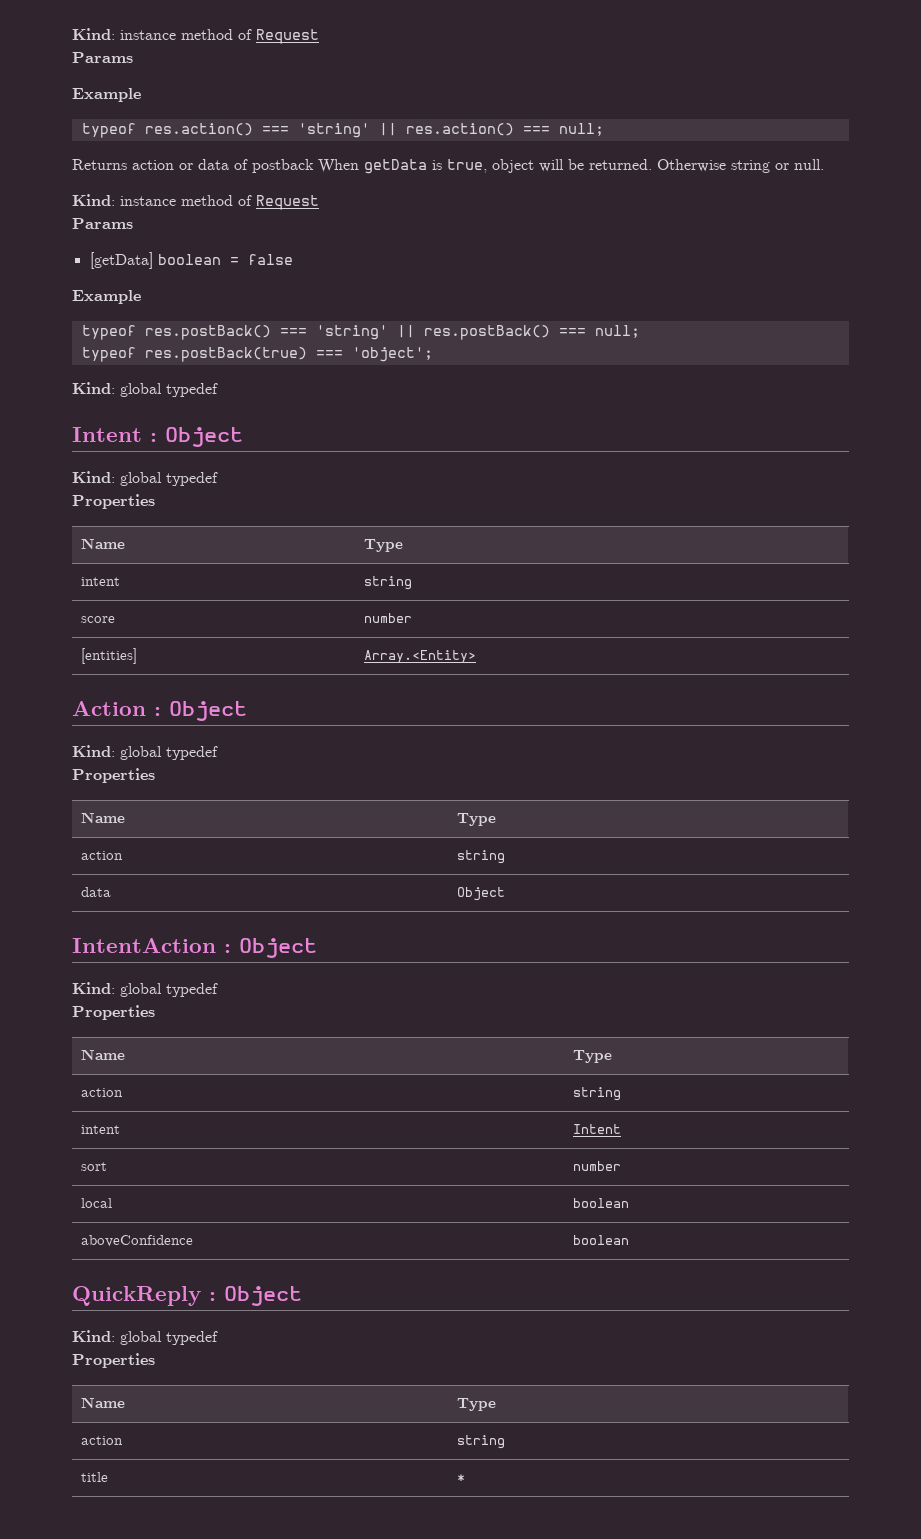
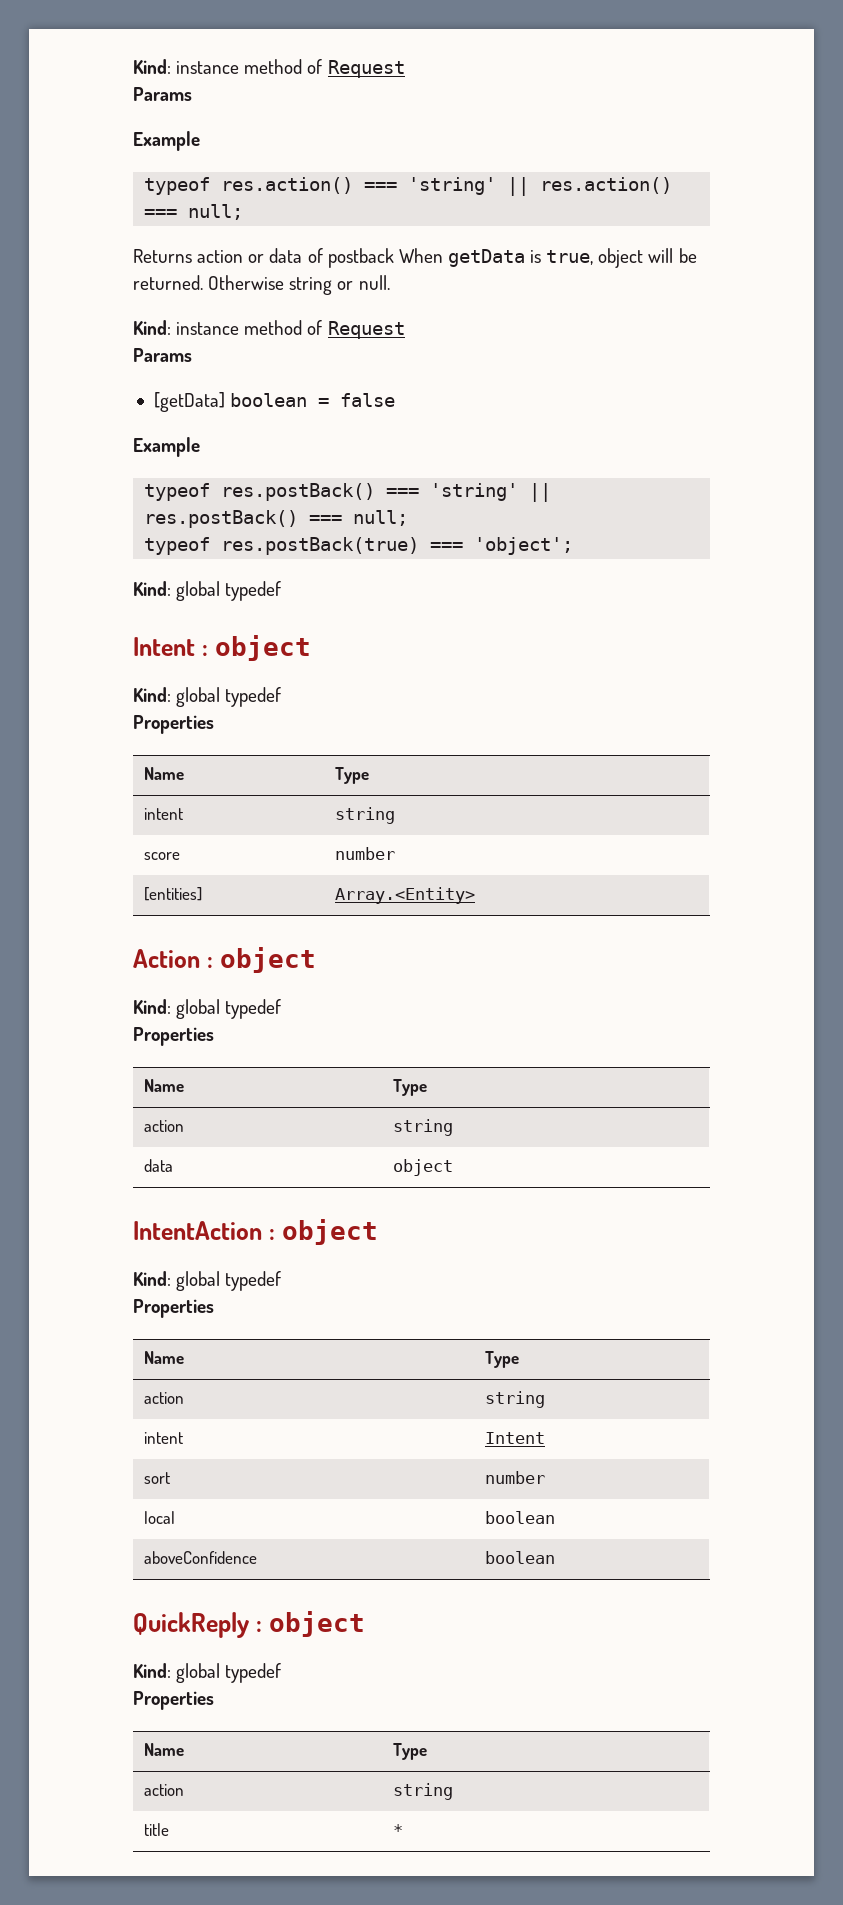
- Intent : Object
+ Intent : object
- Action : Object
+ Action : object
- data | Object
+ data | object
- IntentAction : Object
+ IntentAction : object
- QuickReply : Object
+ QuickReply : object

